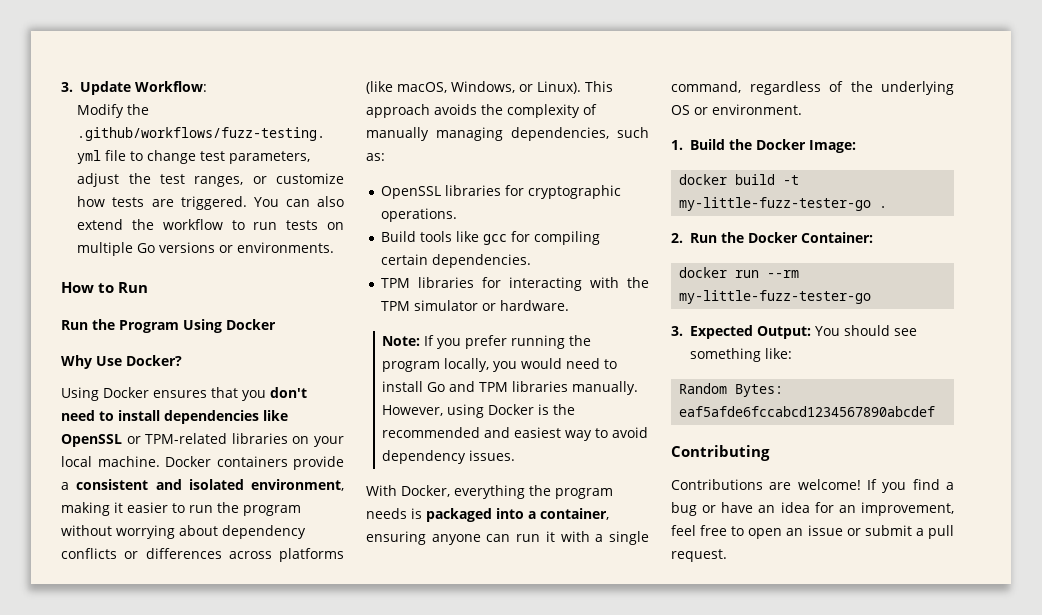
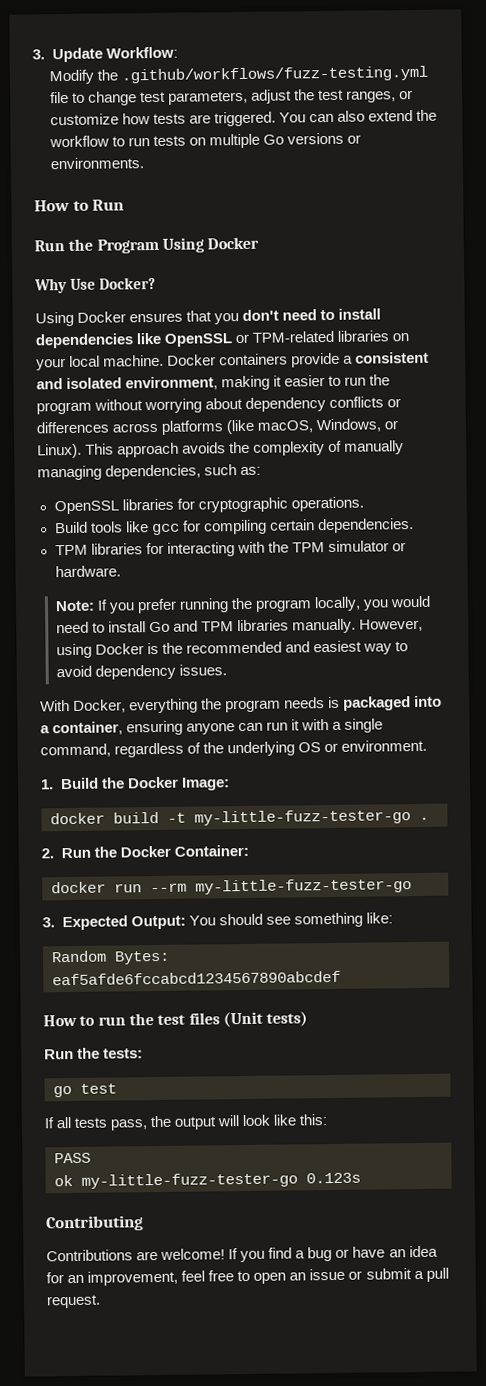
+ How to run the test files (Unit tests)
+ Run the tests:
+ go test
+ If all tests pass, the output will look like this:
+ PASS
+ ok my-little-fuzz-tester-go 0.123s

